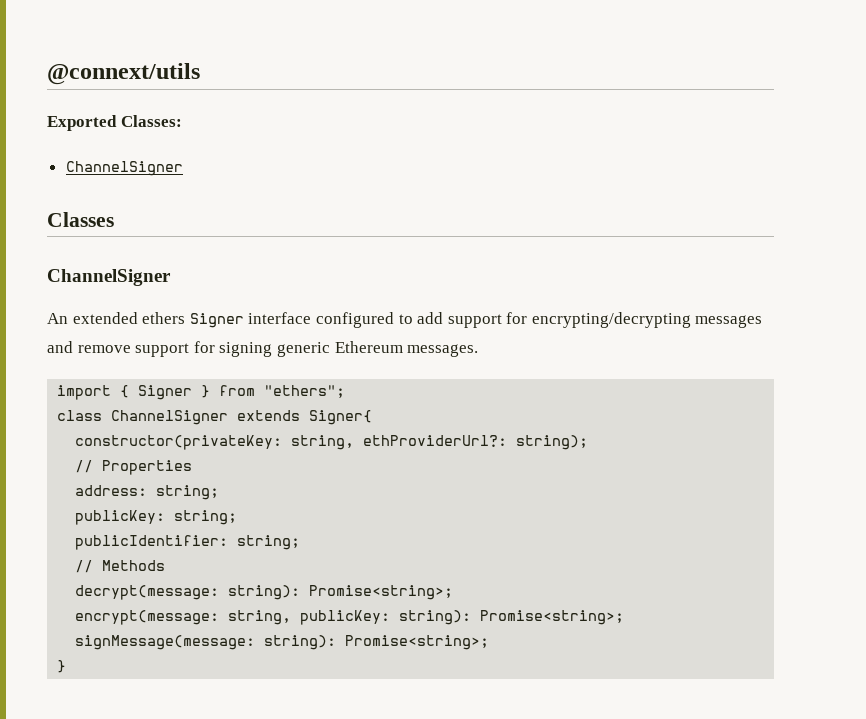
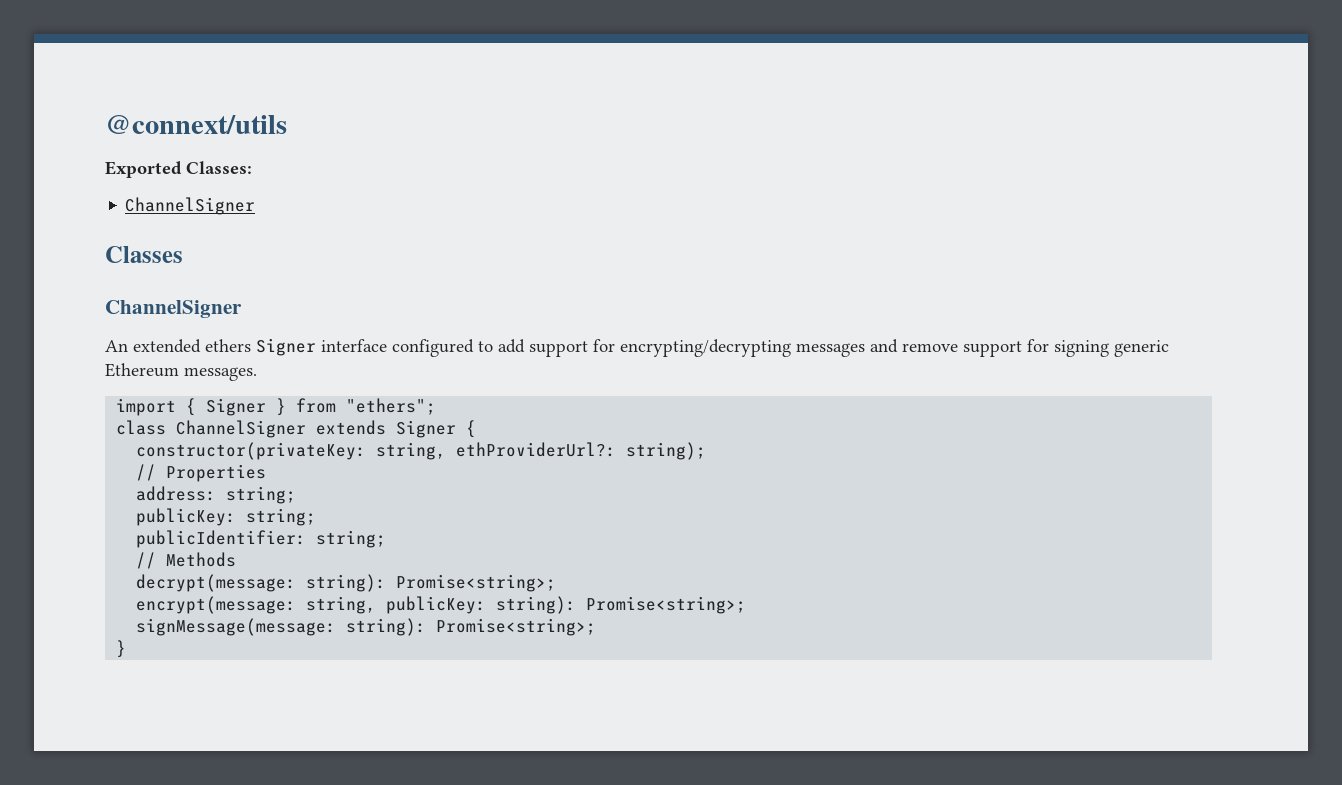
- class ChannelSigner extends Signer{
+ class ChannelSigner extends Signer {

